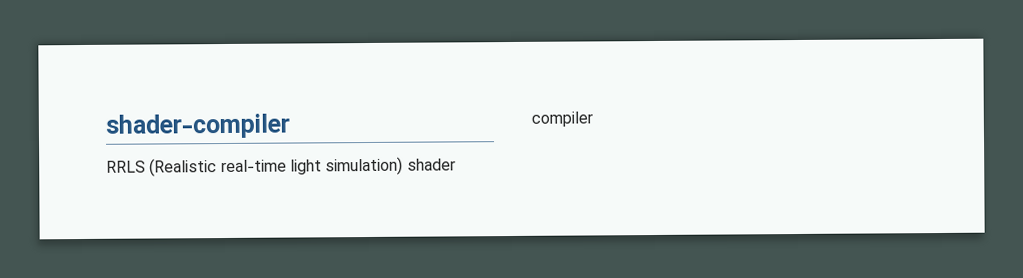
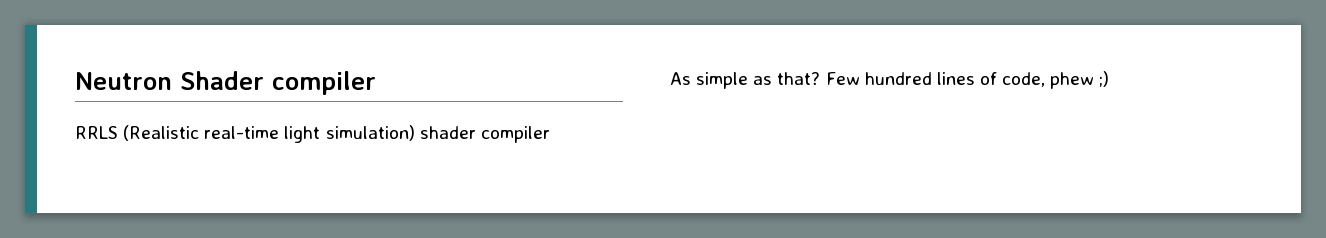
- shader-compiler
+ Neutron Shader compiler
+ As simple as that? Few hundred lines of code, phew ;)

